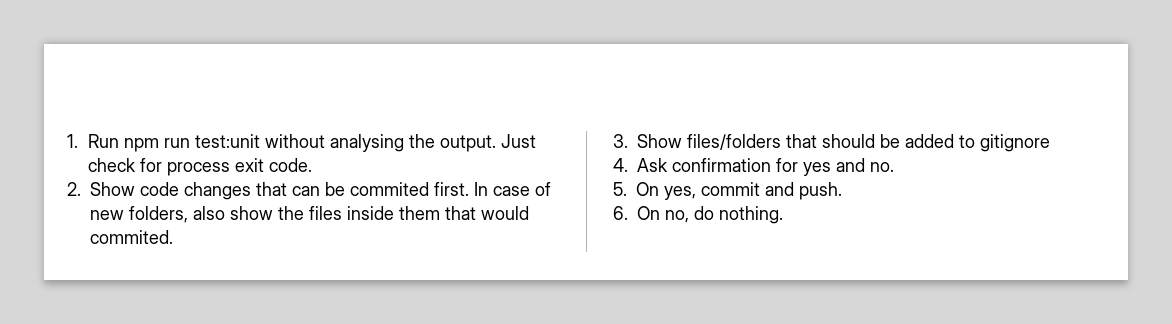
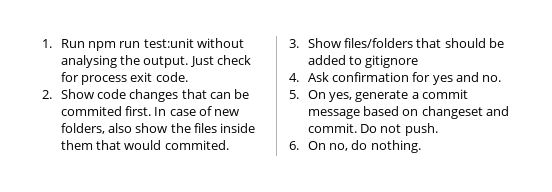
- 5. On yes, commit and push.
+ 5. On yes, generate a commit message based on changeset and commit. Do not push.

